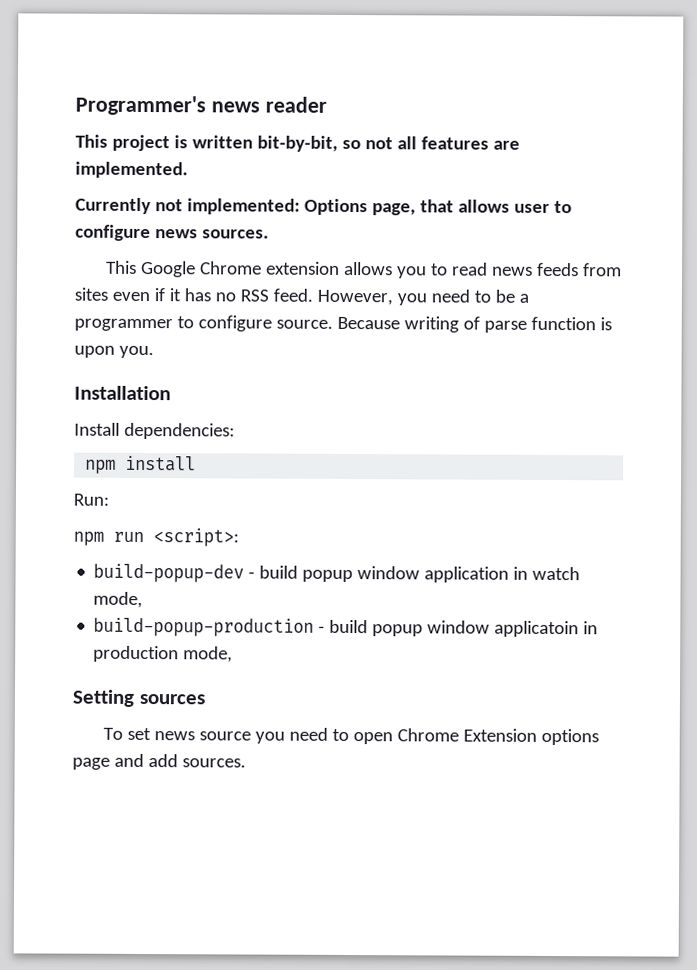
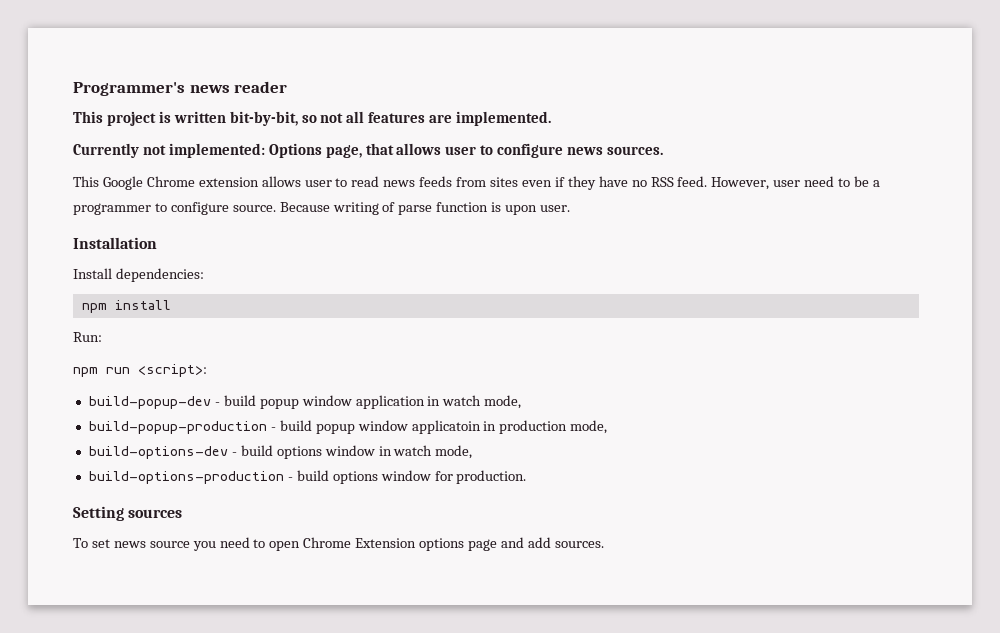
- This Google Chrome extension allows you to read news feeds from sites even if it has no RSS feed.
+ This Google Chrome extension allows user to read news feeds from sites even if they have no RSS feed.
- However, you need to be a programmer to configure source.
+ However, user need to be a programmer to configure source.
- Because writing of parse function is upon you.
+ Because writing of parse function is upon user.
+ build-options-dev - build options window in watch mode,
+ build-options-production - build options window for production.

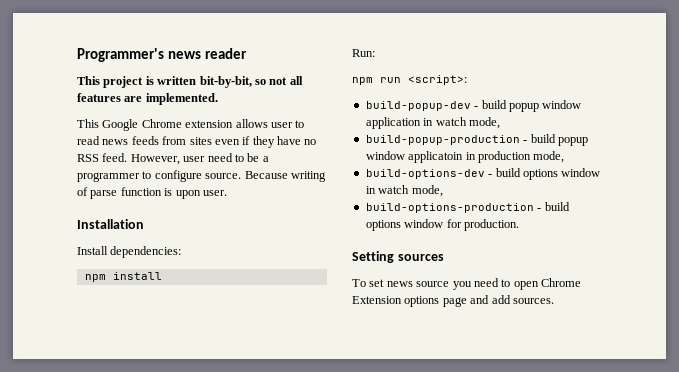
- Currently not implemented: Options page, that allows user to configure news sources.

